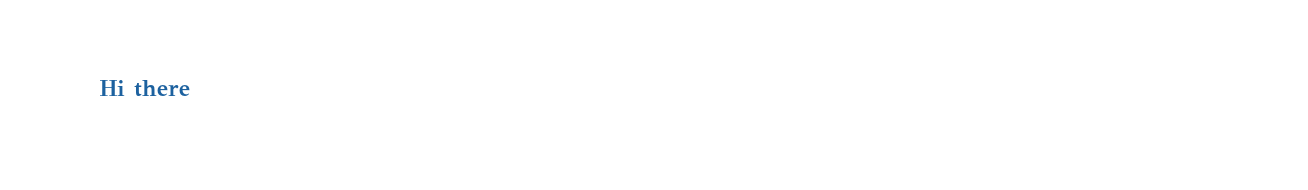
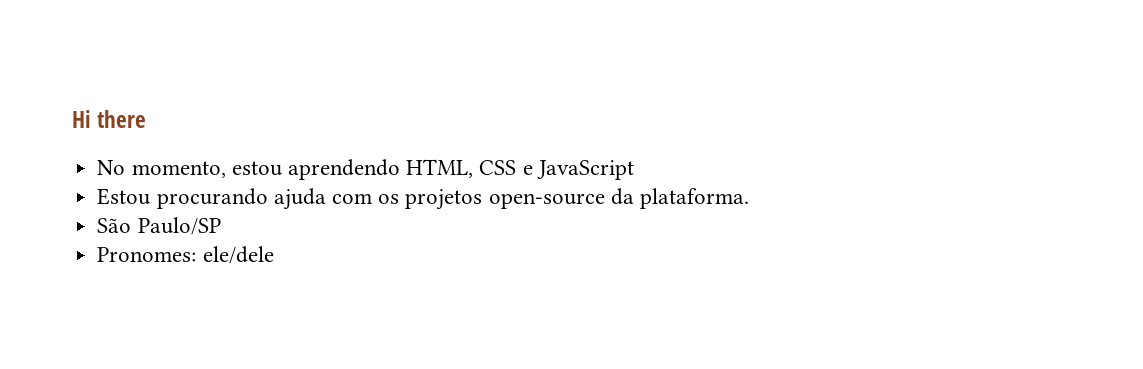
+ No momento, estou aprendendo HTML, CSS e JavaScript
+ Estou procurando ajuda com os projetos open-source da plataforma.
+ São Paulo/SP
+ Pronomes: ele/dele

